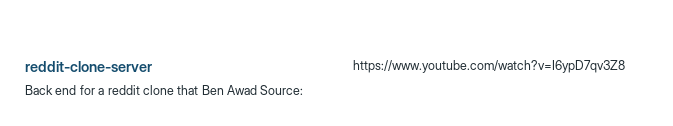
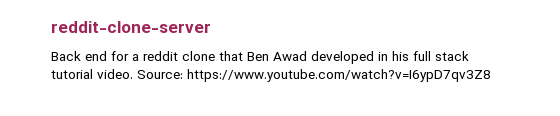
- Back end for a reddit clone that Ben Awad Source: https://www.youtube.com/watch?v=I6ypD7qv3Z8
+ Back end for a reddit clone that Ben Awad developed in his full stack tutorial video. Source: https://www.youtube.com/watch?v=I6ypD7qv3Z8

